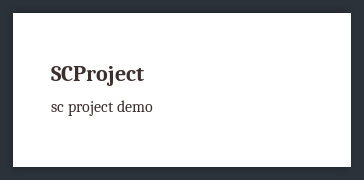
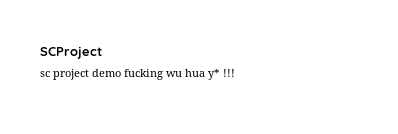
- sc project demo
+ sc project demo fucking wu hua y* !!!

